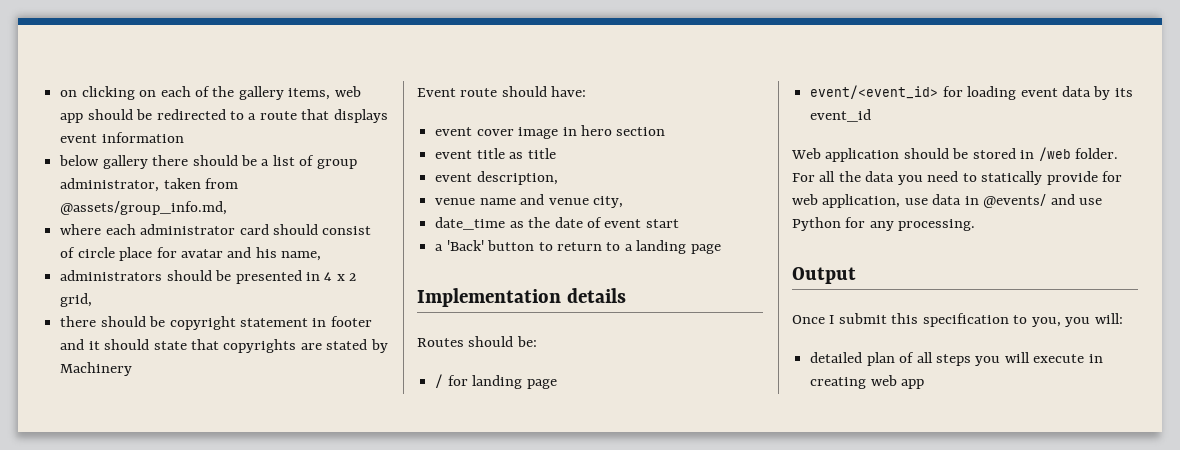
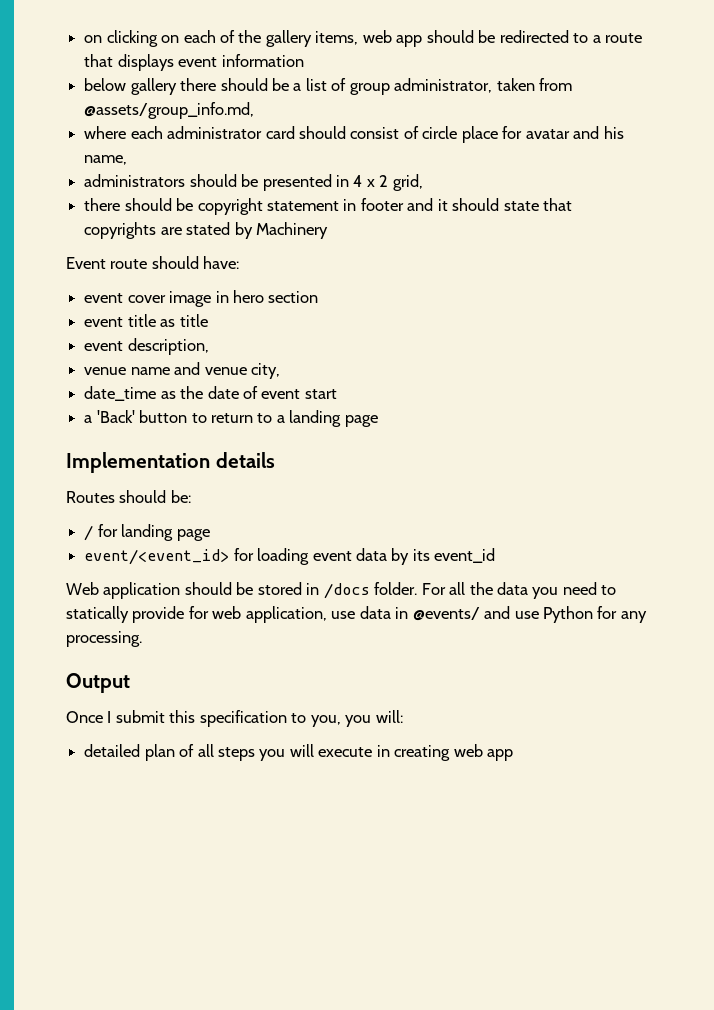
- Web application should be stored in /web folder.
+ Web application should be stored in /docs folder.

